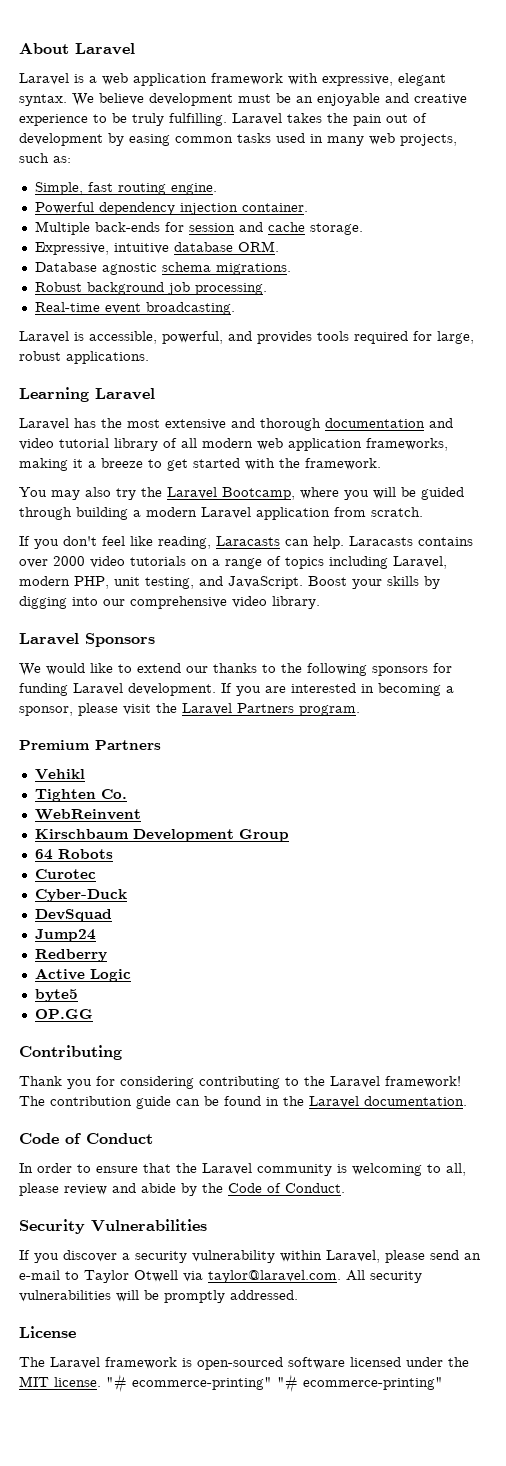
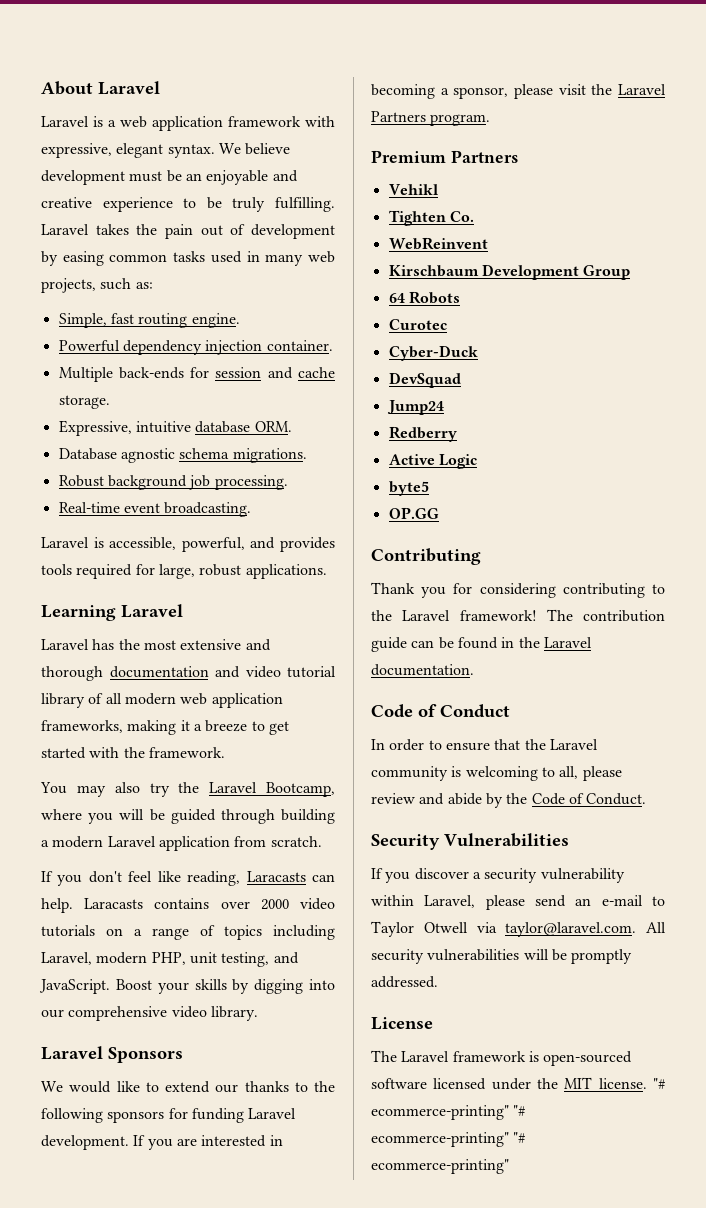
- "# ecommerce-printing" "# ecommerce-printing"
+ "# ecommerce-printing" "# ecommerce-printing" "# ecommerce-printing"

